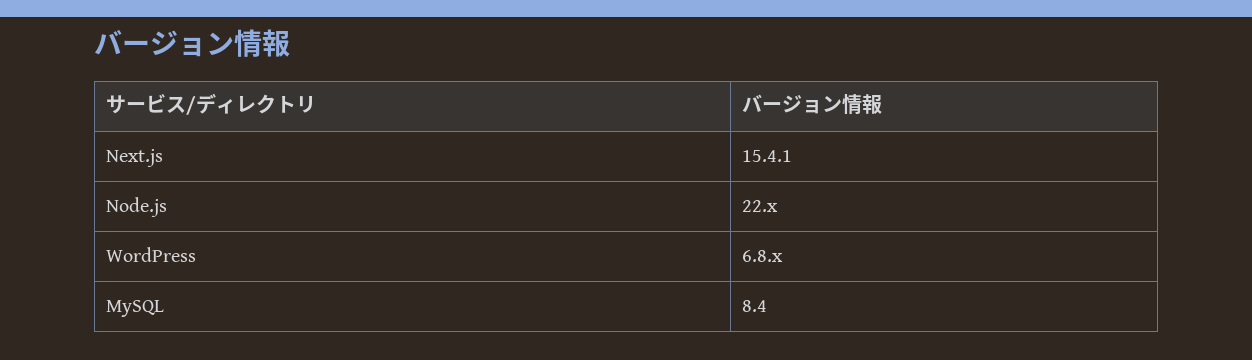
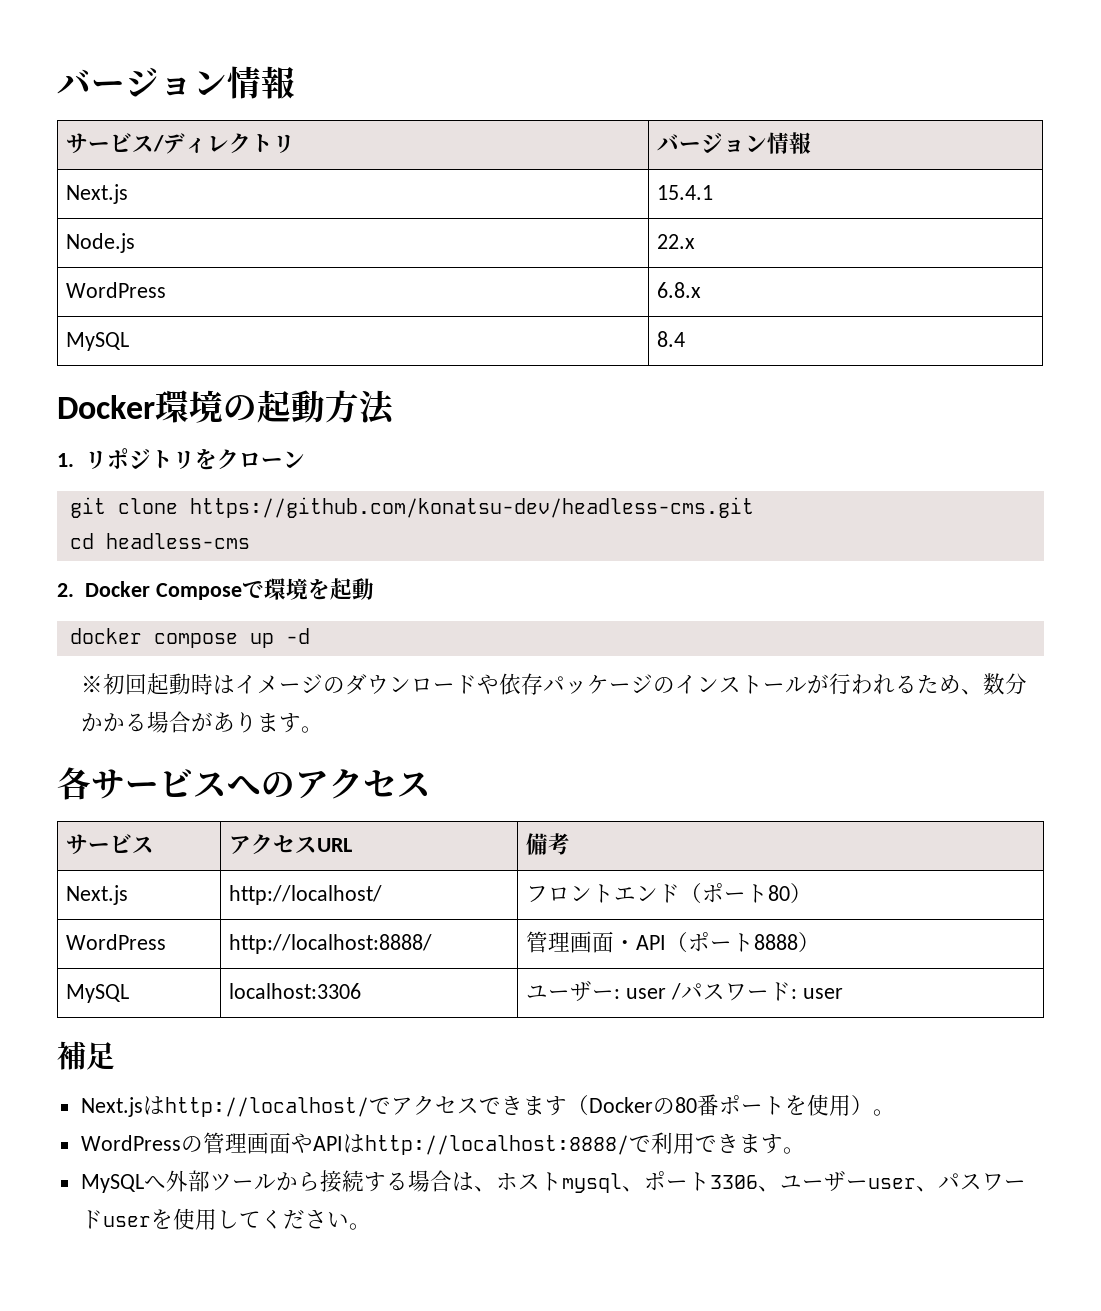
+ Docker環境の起動方法
+ 1.リポジトリをクローン
+ git clone https://github.com/konatsu-dev/headless-cms.git
+ cd headless-cms
+ 2. Docker Composeで環境を起動
+ docker compose up -d
+ ※初回起動時はイメージのダウンロードや依存パッケージのインストールが行われるため、数分かかる場合があります。
+ 各サービスへのアクセス
+ サービス | アクセスURL | 備考
+ Next.js | http://localhost/ | フロントエンド（ポート80）
+ WordPress | http://localhost:8888/ | 管理画面・API（ポート8888）
+ MySQL | localhost:3306 | ユーザー: user /パスワード: user
+ 補足
+ Next.jsはhttp://localhost/でアクセスできます（Dockerの80番ポートを使用）。
+ WordPressの管理画面やAPIはhttp://localhost:8888/で利用できます。
+ MySQLへ外部ツールから接続する場合は、ホストmysql、ポート3306、ユーザーuser、パスワードuserを使用してください。

